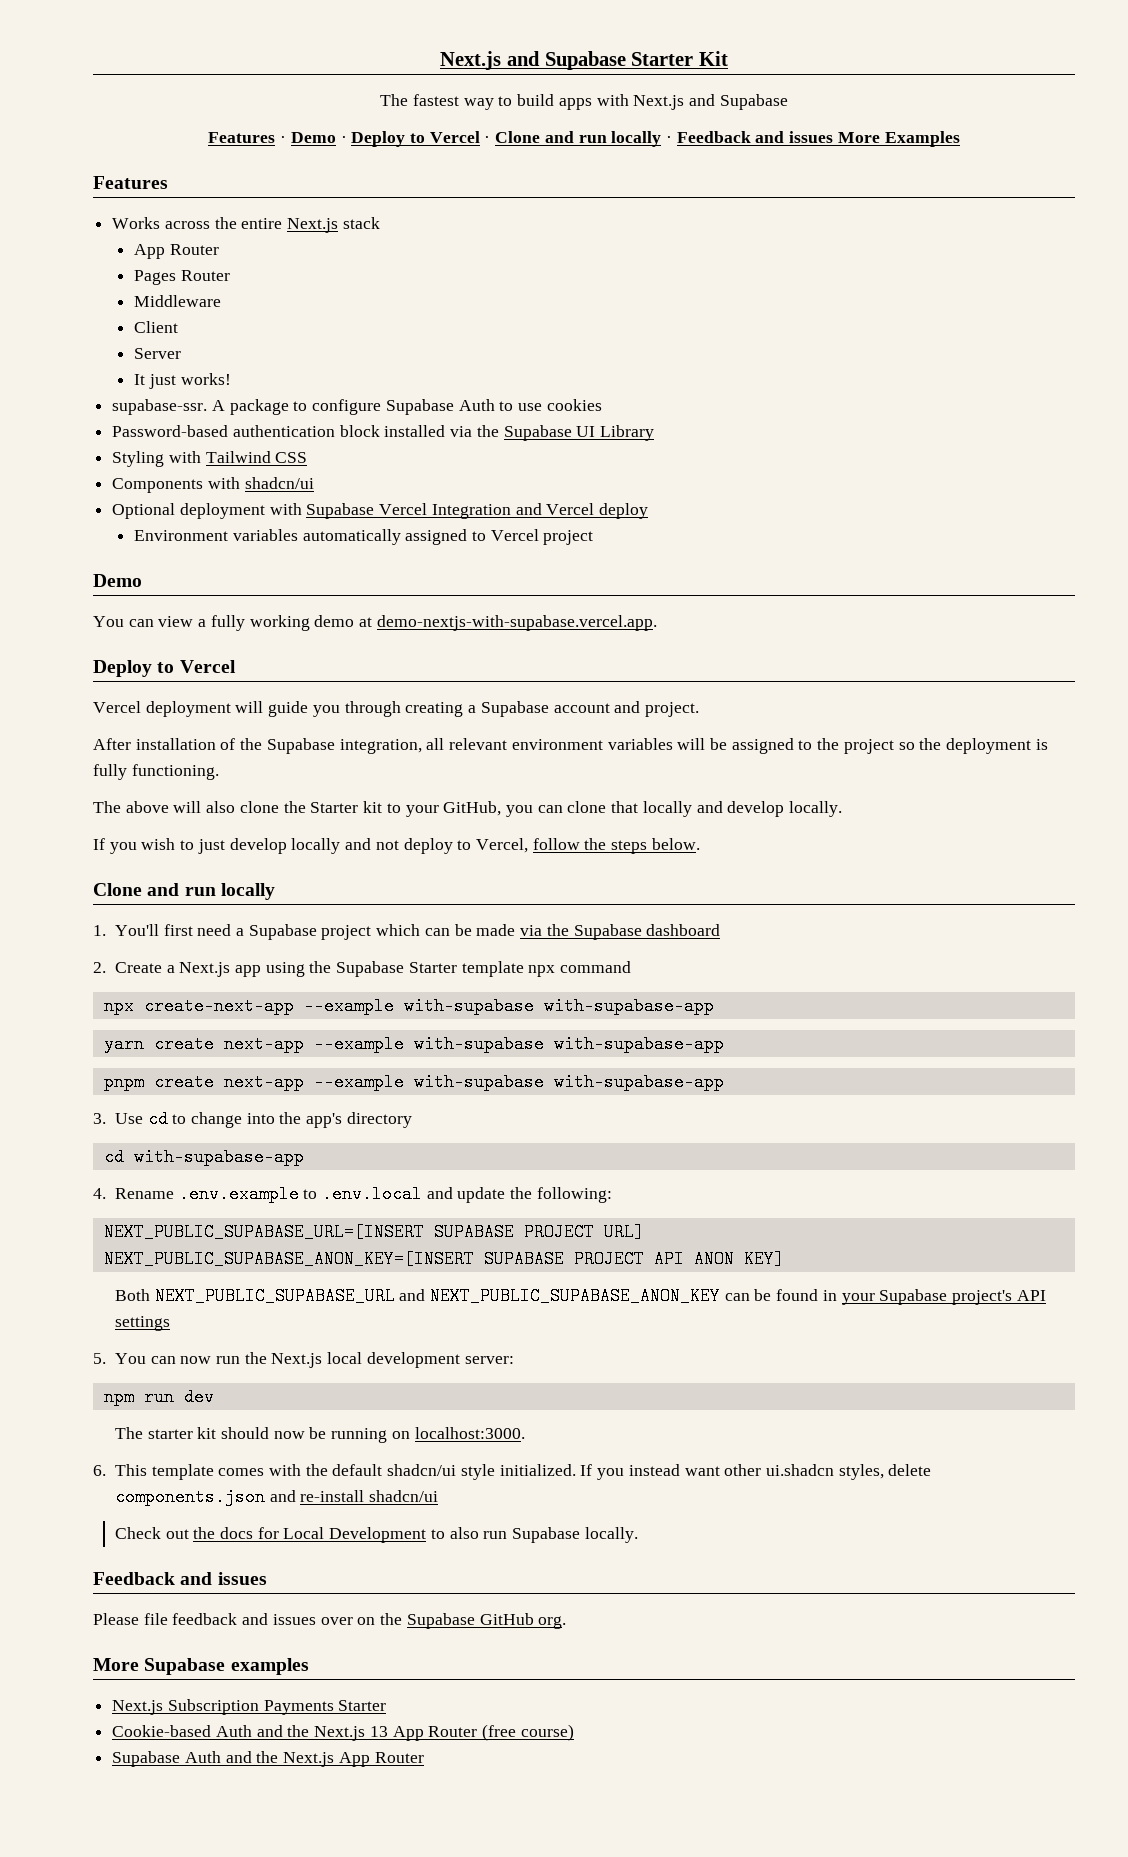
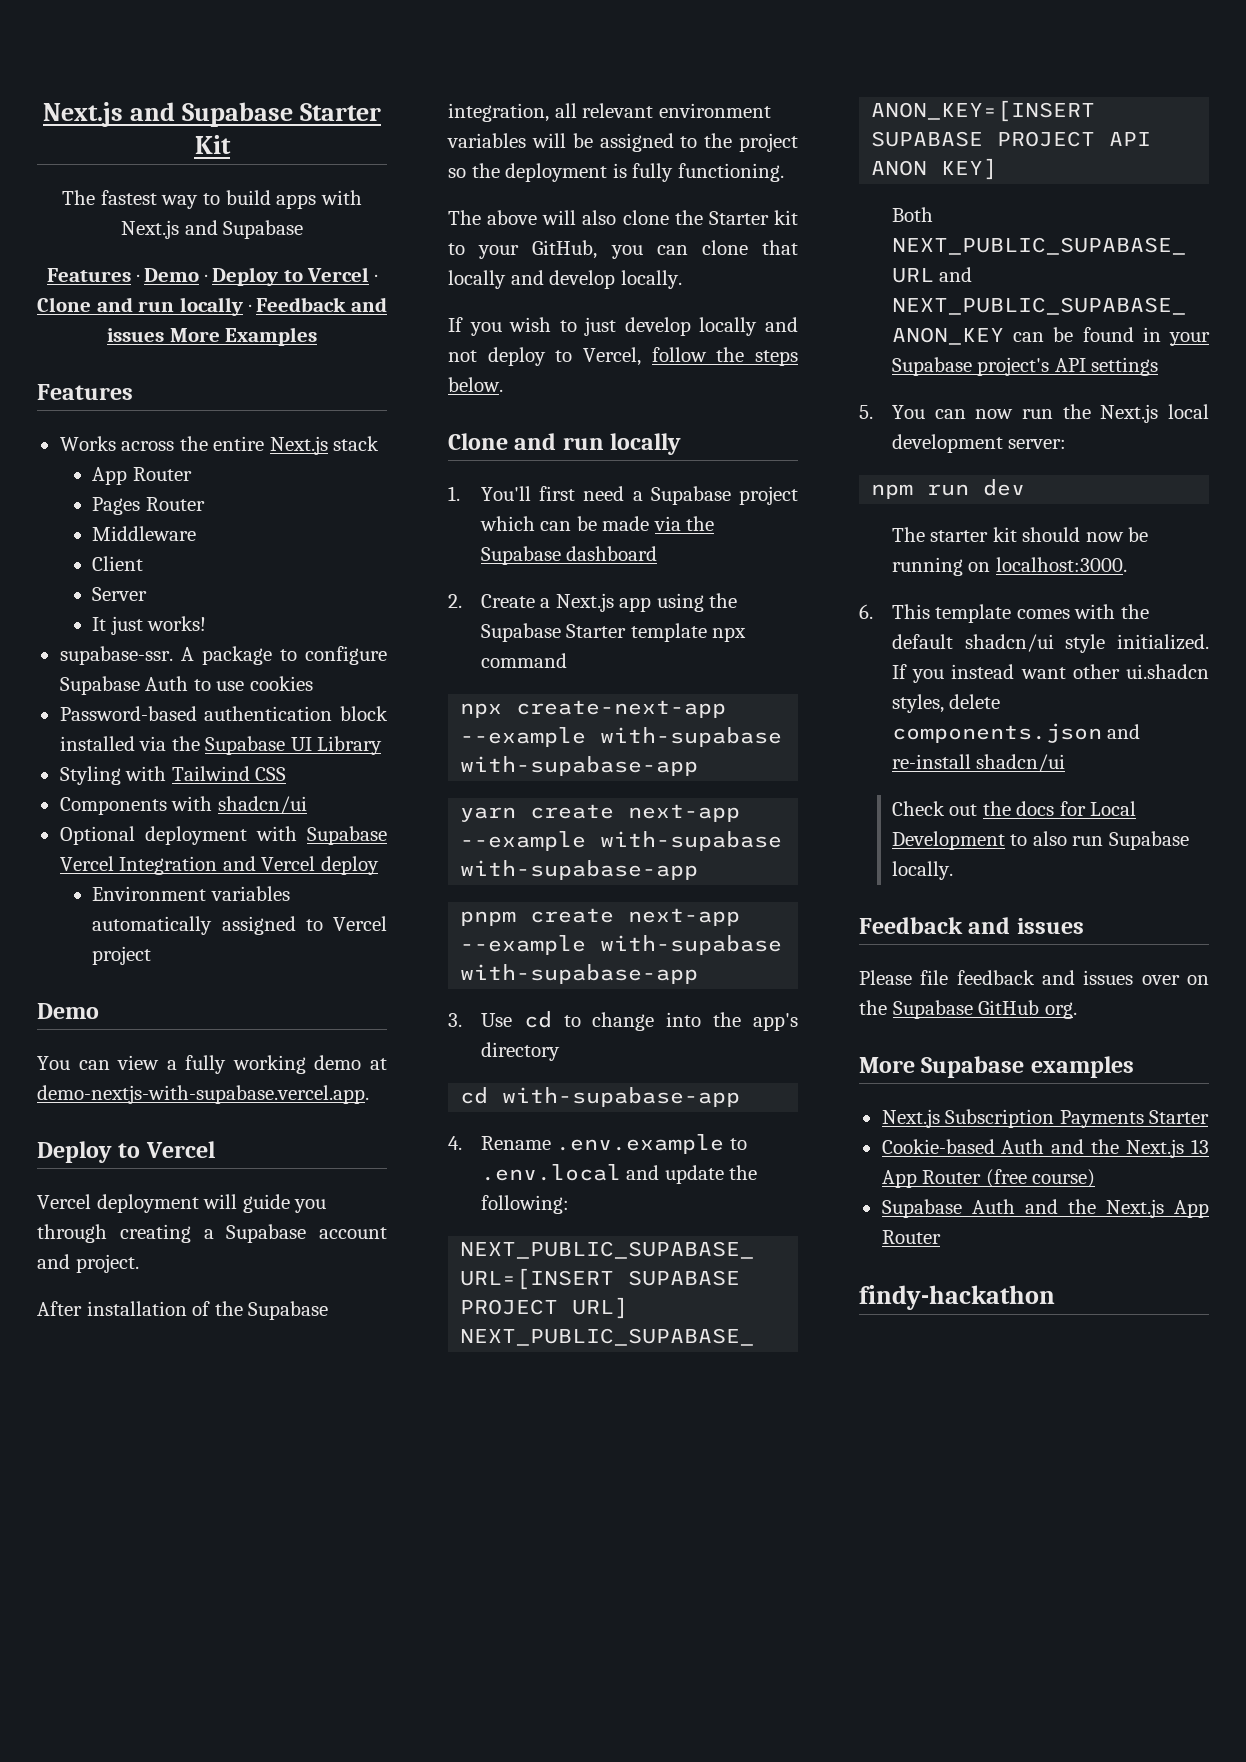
+ findy-hackathon

